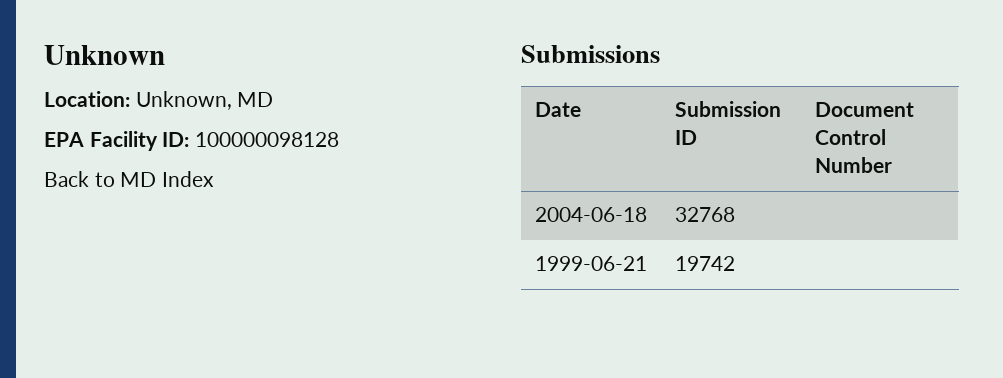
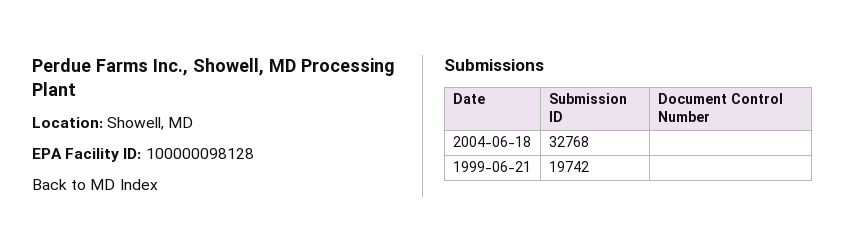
- Unknown
+ Perdue Farms Inc., Showell, MD Processing Plant
- Location: Unknown, MD
+ Location: Showell, MD

